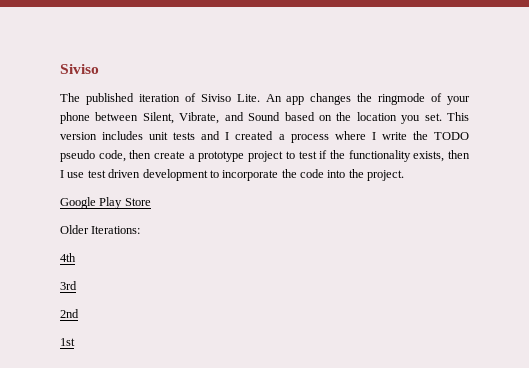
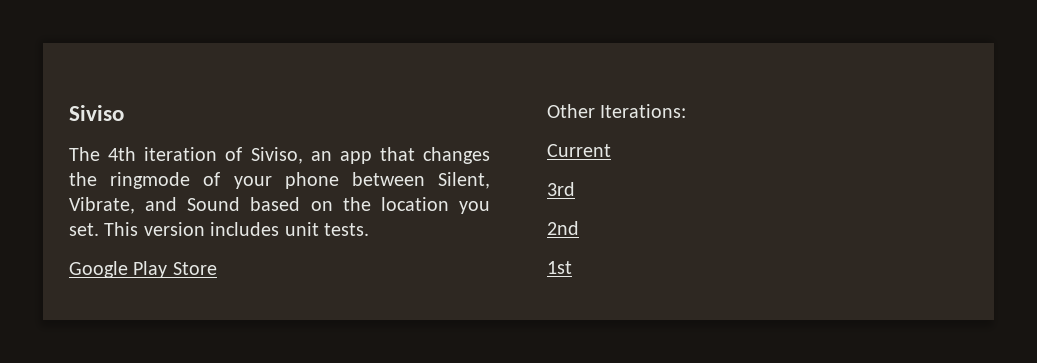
- The published iteration of Siviso Lite. An app changes the ringmode of your phone between Silent, Vibrate, and Sound based on the location you set.
+ The 4th iteration of Siviso, an app that changes the ringmode of your phone between Silent, Vibrate, and Sound based on the location you set.
- This version includes unit tests and I created a process where I write the TODO pseudo code, then create a prototype project to test if the functionality exists, then I use test driven development to incorporate the code into the project.
+ This version includes unit tests.
- Older Iterations:
+ Other Iterations:
- 4th
+ Current

